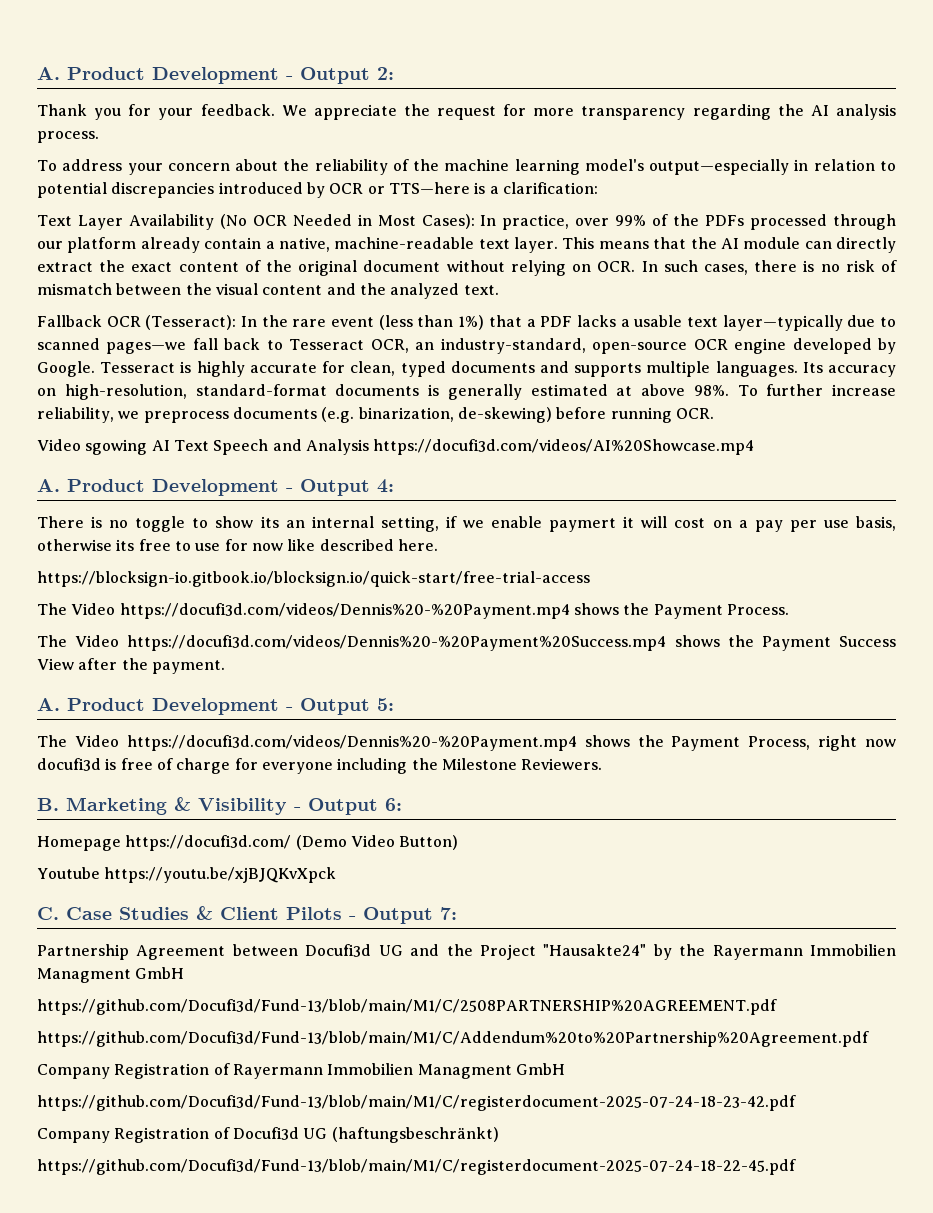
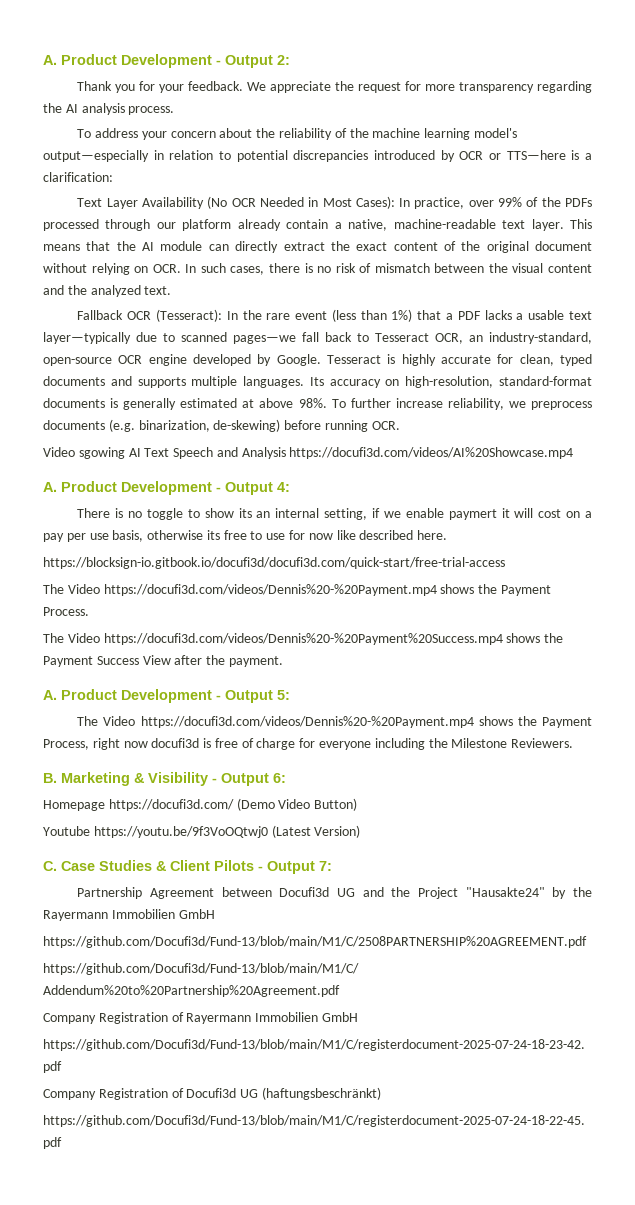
- https://blocksign-io.gitbook.io/blocksign.io/quick-start/free-trial-access
+ https://blocksign-io.gitbook.io/docufi3d/docufi3d.com/quick-start/free-trial-access
- Youtube https://youtu.be/xjBJQKvXpck
+ Youtube https://youtu.be/9f3VoOQtwj0 (Latest Version)
- Partnership Agreement between Docufi3d UG and the Project "Hausakte24" by the Rayermann Immobilien Managment GmbH
+ Partnership Agreement between Docufi3d UG and the Project "Hausakte24" by the Rayermann Immobilien GmbH
- Company Registration of Rayermann Immobilien Managment GmbH
+ Company Registration of Rayermann Immobilien GmbH

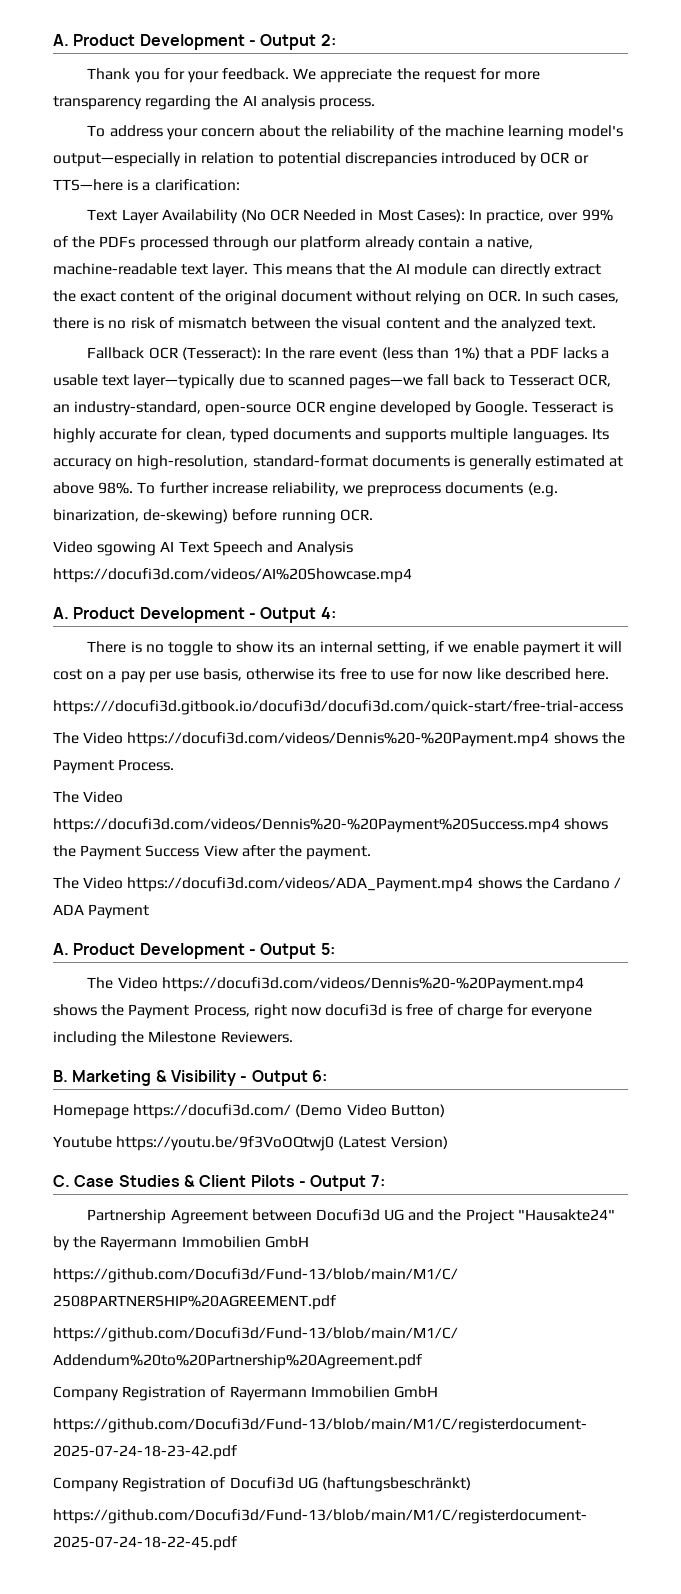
- https://blocksign-io.gitbook.io/docufi3d/docufi3d.com/quick-start/free-trial-access
+ https:///docufi3d.gitbook.io/docufi3d/docufi3d.com/quick-start/free-trial-access
+ The Video https://docufi3d.com/videos/ADA_Payment.mp4 shows the Cardano / ADA Payment

